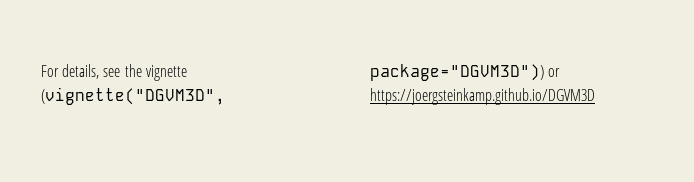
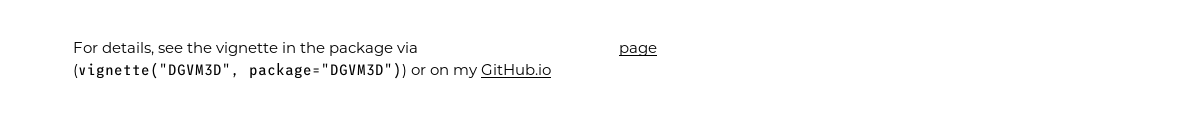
- For details, see the vignette (vignette("DGVM3D", package="DGVM3D")) or https://joergsteinkamp.github.io/DGVM3D
+ For details, see the vignette in the package via (vignette("DGVM3D", package="DGVM3D")) or on my GitHub.io page

